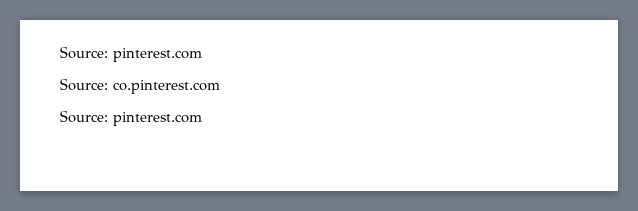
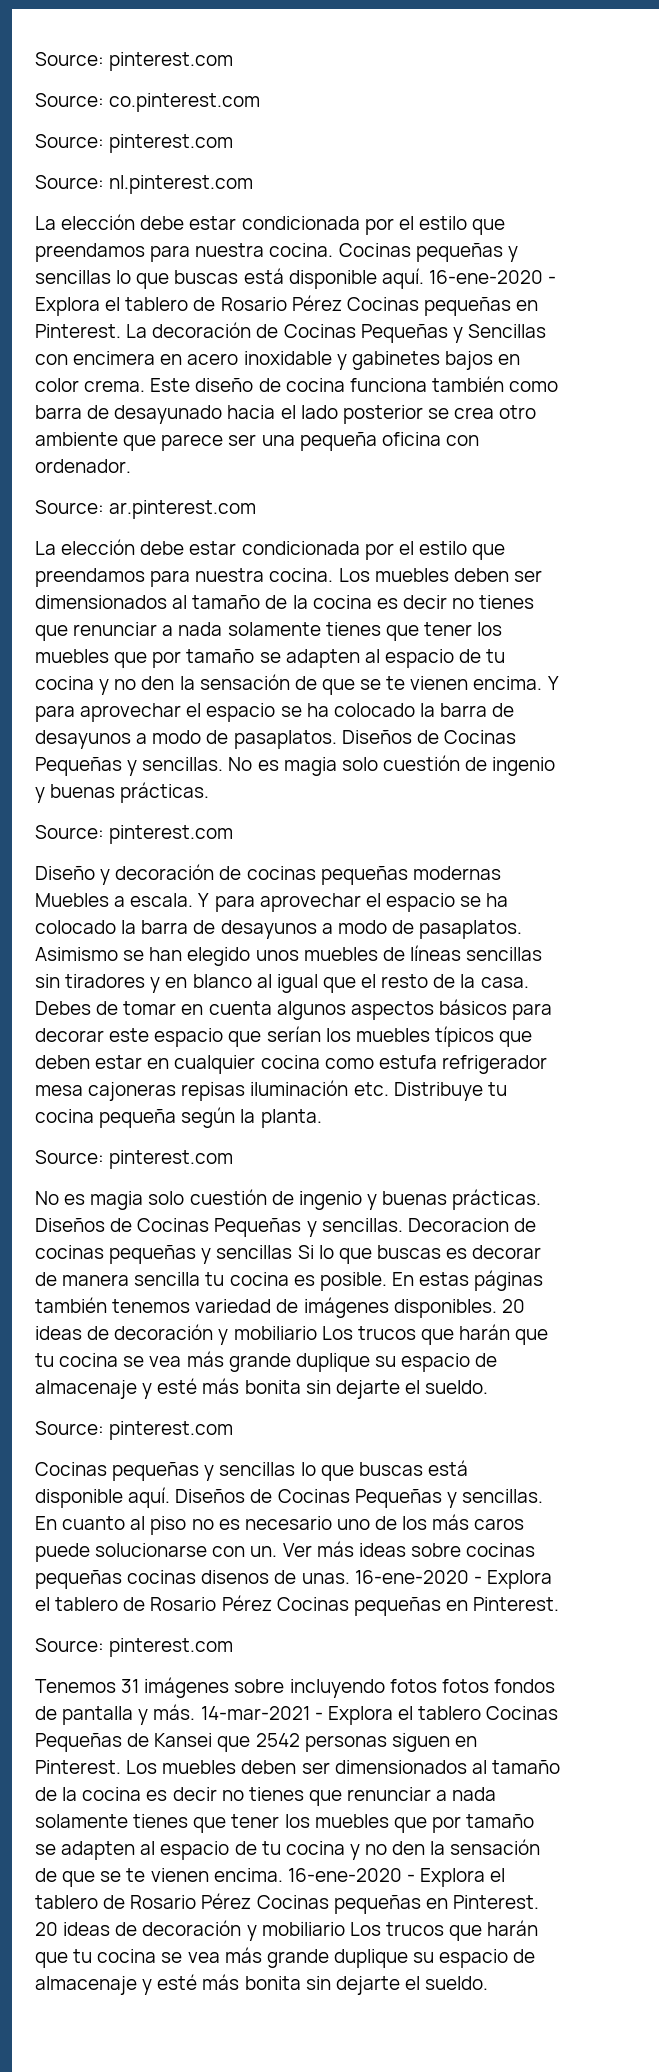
+ Source: nl.pinterest.com
+ La elección debe estar condicionada por el estilo que preendamos para nuestra cocina. Cocinas pequeñas y sencillas lo que buscas está disponible aquí. 16-ene-2020 - Explora el tablero de Rosario Pérez Cocinas pequeñas en Pinterest. La decoración de Cocinas Pequeñas y Sencillas con encimera en acero inoxidable y gabinetes bajos en color crema. Este diseño de cocina funciona también como barra de desayunado hacia el lado posterior se crea otro ambiente que parece ser una pequeña oficina con ordenador.
+ Source: ar.pinterest.com
+ La elección debe estar condicionada por el estilo que preendamos para nuestra cocina. Los muebles deben ser dimensionados al tamaño de la cocina es decir no tienes que renunciar a nada solamente tienes que tener los muebles que por tamaño se adapten al espacio de tu cocina y no den la sensación de que se te vienen encima. Y para aprovechar el espacio se ha colocado la barra de desayunos a modo de pasaplatos. Diseños de Cocinas Pequeñas y sencillas. No es magia solo cuestión de ingenio y buenas prácticas.
+ Source: pinterest.com
+ Diseño y decoración de cocinas pequeñas modernas Muebles a escala. Y para aprovechar el espacio se ha colocado la barra de desayunos a modo de pasaplatos. Asimismo se han elegido unos muebles de líneas sencillas sin tiradores y en blanco al igual que el resto de la casa. Debes de tomar en cuenta algunos aspectos básicos para decorar este espacio que serían los muebles típicos que deben estar en cualquier cocina como estufa refrigerador mesa cajoneras repisas iluminación etc. Distribuye tu cocina pequeña según la planta.
+ Source: pinterest.com
+ No es magia solo cuestión de ingenio y buenas prácticas. Diseños de Cocinas Pequeñas y sencillas. Decoracion de cocinas pequeñas y sencillas Si lo que buscas es decorar de manera sencilla tu cocina es posible. En estas páginas también tenemos variedad de imágenes disponibles. 20 ideas de decoración y mobiliario Los trucos que harán que tu cocina se vea más grande duplique su espacio de almacenaje y esté más bonita sin dejarte el sueldo.
+ Source: pinterest.com
+ Cocinas pequeñas y sencillas lo que buscas está disponible aquí. Diseños de Cocinas Pequeñas y sencillas. En cuanto al piso no es necesario uno de los más caros puede solucionarse con un. Ver más ideas sobre cocinas pequeñas cocinas disenos de unas. 16-ene-2020 - Explora el tablero de Rosario Pérez Cocinas pequeñas en Pinterest.
+ Source: pinterest.com
+ Tenemos 31 imágenes sobre incluyendo fotos fotos fondos de pantalla y más. 14-mar-2021 - Explora el tablero Cocinas Pequeñas de Kansei que 2542 personas siguen en Pinterest. Los muebles deben ser dimensionados al tamaño de la cocina es decir no tienes que renunciar a nada solamente tienes que tener los muebles que por tamaño se adapten al espacio de tu cocina y no den la sensación de que se te vienen encima. 16-ene-2020 - Explora el tablero de Rosario Pérez Cocinas pequeñas en Pinterest. 20 ideas de decoración y mobiliario Los trucos que harán que tu cocina se vea más grande duplique su espacio de almacenaje y esté más bonita sin dejarte el sueldo.

